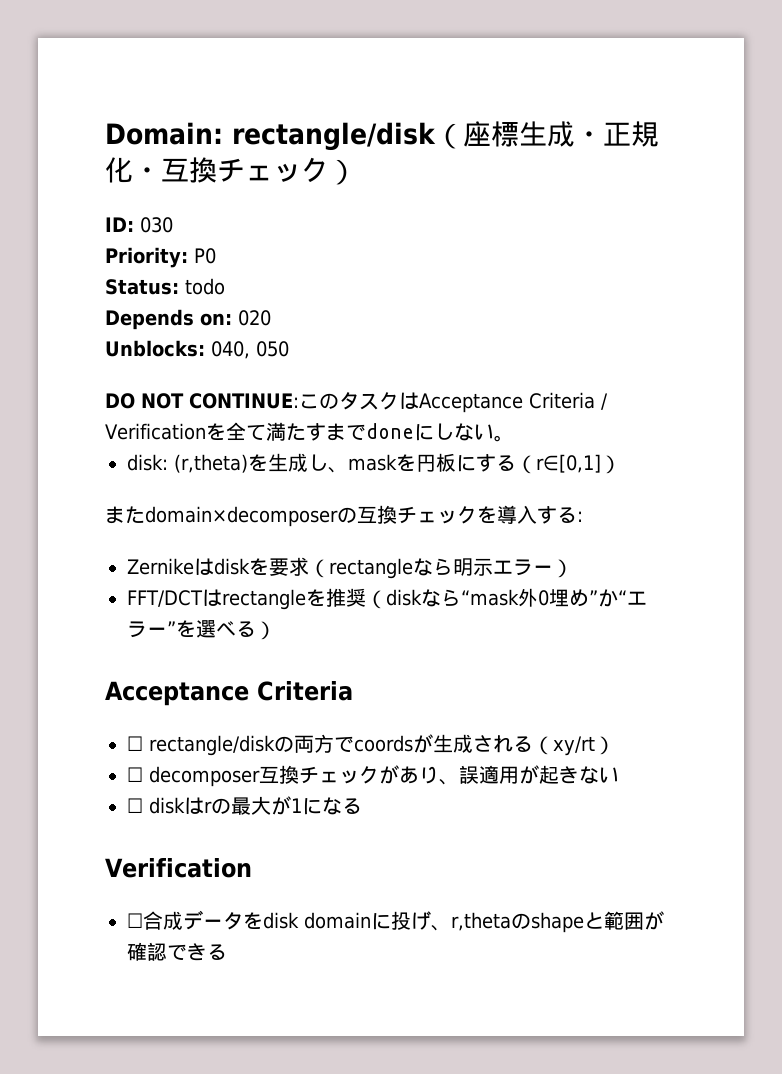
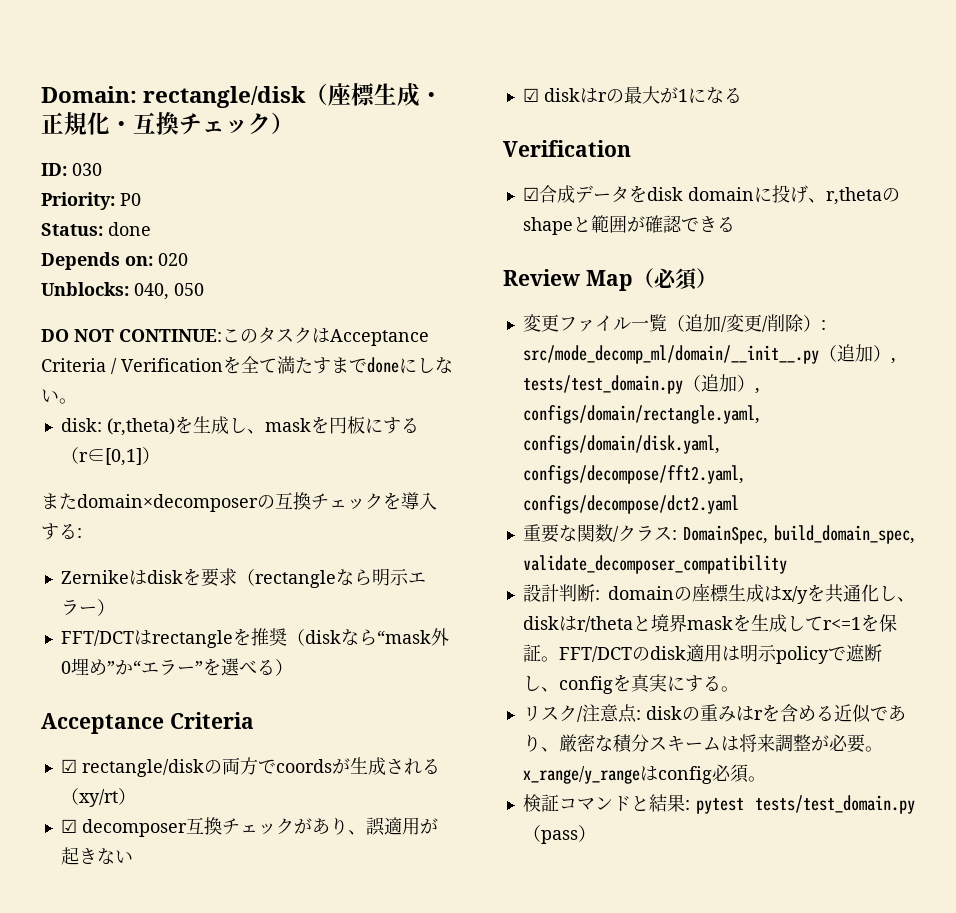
- Status: todo
+ Status: done
- ☐ rectangle/diskの両方でcoordsが生成される（xy/rt）
+ ☑ rectangle/diskの両方でcoordsが生成される（xy/rt）
- ☐ decomposer互換チェックがあり、誤適用が起きない
+ ☑ decomposer互換チェックがあり、誤適用が起きない
- ☐ diskはrの最大が1になる
+ ☑ diskはrの最大が1になる
- ☐合成データをdisk domainに投げ、r,thetaのshapeと範囲が確認できる
+ ☑合成データをdisk domainに投げ、r,thetaのshapeと範囲が確認できる
+ Review Map（必須）
+ 変更ファイル一覧（追加/変更/削除）: src/mode_decomp_ml/domain/__init__.py（追加）, tests/test_domain.py（追加）, configs/domain/rectangle.yaml, configs/domain/disk.yaml, configs/decompose/fft2.yaml, configs/decompose/dct2.yaml
+ 重要な関数/クラス: DomainSpec, build_domain_spec, validate_decomposer_compatibility
+ 設計判断: domainの座標生成はx/yを共通化し、diskはr/thetaと境界maskを生成してr<=1を保証。FFT/DCTのdisk適用は明示policyで遮断し、configを真実にする。
+ リスク/注意点: diskの重みはrを含める近似であり、厳密な積分スキームは将来調整が必要。x_range/y_rangeはconfig必須。
+ 検証コマンドと結果: pytest tests/test_domain.py（pass）

